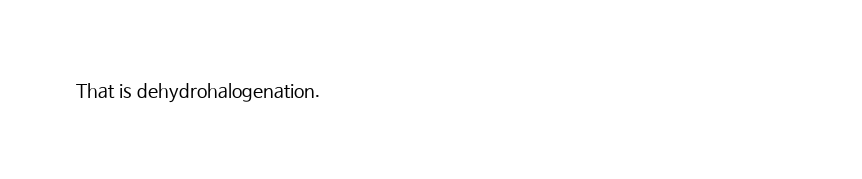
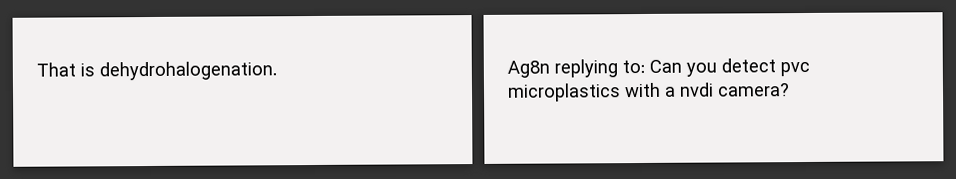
+ Ag8n replying to: Can you detect pvc microplastics with a nvdi camera?

